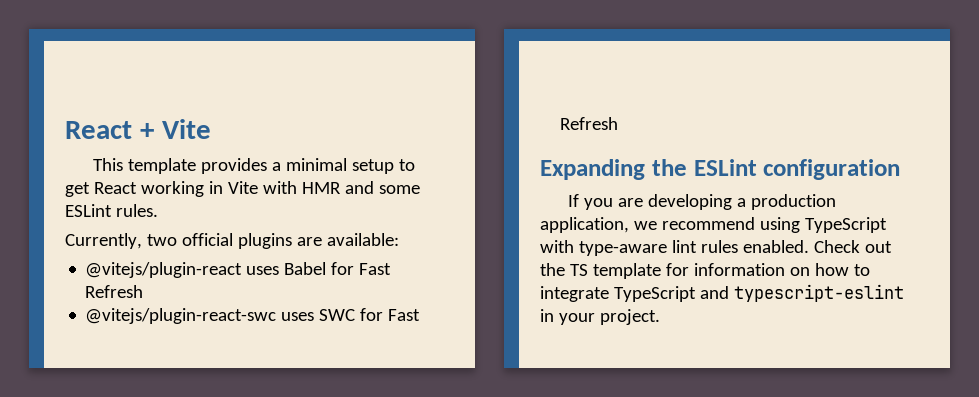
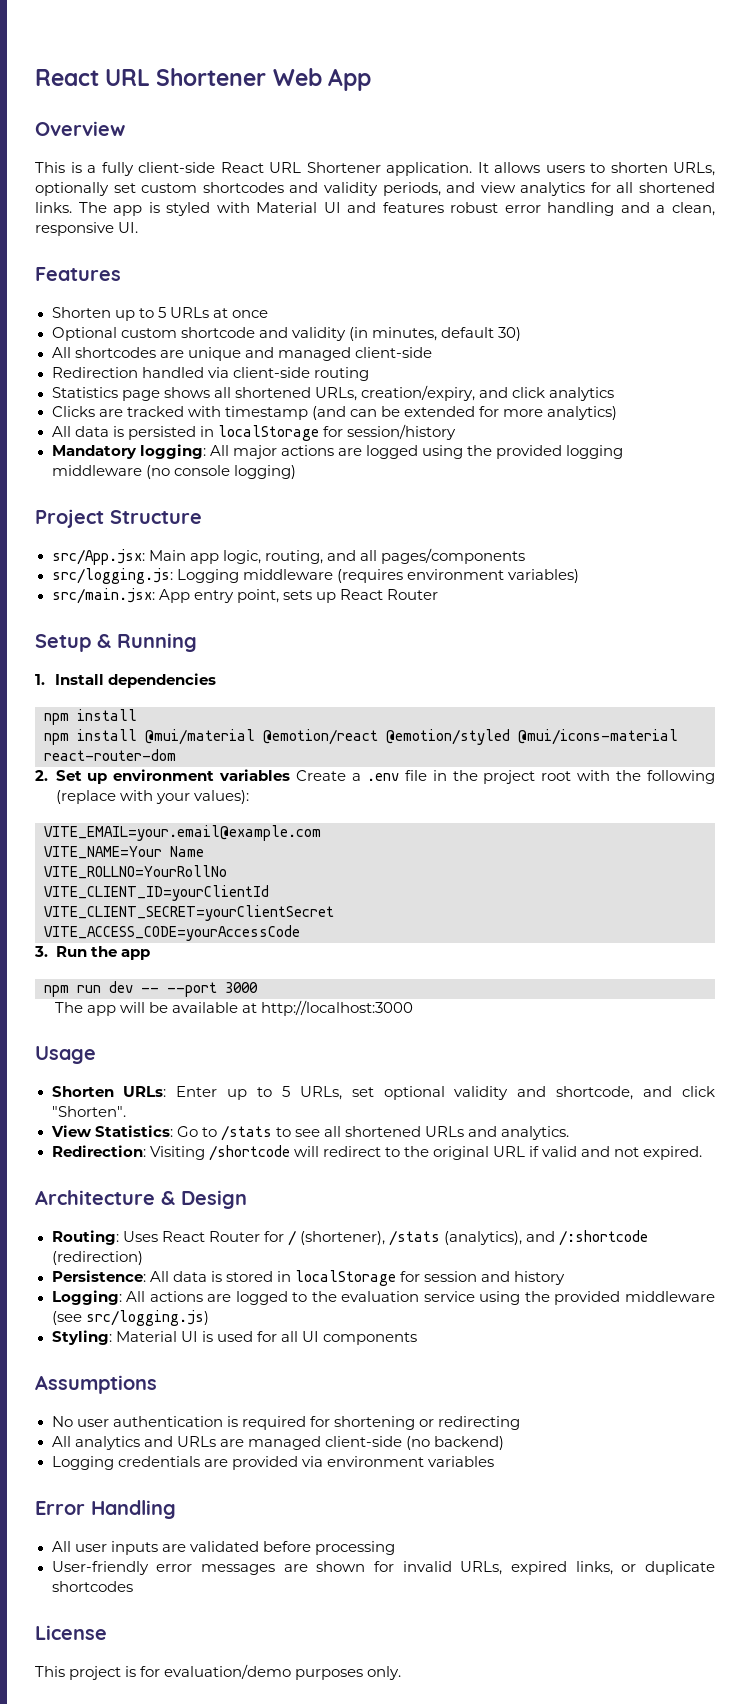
- React + Vite
- This template provides a minimal setup to get React working in Vite with HMR and some ESLint rules.
- Currently, two official plugins are available:
- @vitejs/plugin-react uses Babel for Fast Refresh
- @vitejs/plugin-react-swc uses SWC for Fast Refresh
- Expanding the ESLint configuration
- If you are developing a production application, we recommend using TypeScript with type-aware lint rules enabled. Check out the TS template for information on how to integrate TypeScript and typescript-eslint in your project.
+ React URL Shortener Web App
+ Overview
+ This is a fully client-side React URL Shortener application. It allows users to shorten URLs, optionally set custom shortcodes and validity periods, and view analytics for all shortened links. The app is styled with Material UI and features robust error handling and a clean, responsive UI.
+ Features
+ Shorten up to 5 URLs at once
+ Optional custom shortcode and validity (in minutes, default 30)
+ All shortcodes are unique and managed client-side
+ Redirection handled via client-side routing
+ Statistics page shows all shortened URLs, creation/expiry, and click analytics
+ Clicks are tracked with timestamp (and can be extended for more analytics)
+ All data is persisted in localStorage for session/history
+ Mandatory logging: All major actions are logged using the provided logging middleware (no console logging)
+ Project Structure
+ src/App.jsx: Main app logic, routing, and all pages/components
+ src/logging.js: Logging middleware (requires environment variables)
+ src/main.jsx: App entry point, sets up React Router
+ Setup & Running
+ 1. Install dependencies
+ npm install
+ npm install @mui/material @emotion/react @emotion/styled @mui/icons-material react-router-dom
+ 2. Set up environment variables Create a .env file in the project root with the following (replace with your values):
+ VITE_EMAIL=your.email@example.com
+ VITE_NAME=Your Name
+ VITE_ROLLNO=YourRollNo
+ VITE_CLIENT_ID=yourClientId
+ VITE_CLIENT_SECRET=yourClientSecret
+ VITE_ACCESS_CODE=yourAccessCode
+ 3. Run the app
+ npm run dev -- --port 3000
+ The app will be available at http://localhost:3000
+ Usage
+ Shorten URLs: Enter up to 5 URLs, set optional validity and shortcode, and click "Shorten".
+ View Statistics: Go to /stats to see all shortened URLs and analytics.
+ Redirection: Visiting /shortcode will redirect to the original URL if valid and not expired.
+ Architecture & Design
+ Routing: Uses React Router for / (shortener), /stats (analytics), and /:shortcode (redirection)
+ Persistence: All data is stored in localStorage for session and history
+ Logging: All actions are logged to the evaluation service using the provided middleware (see src/logging.js)
+ Styling: Material UI is used for all UI components
+ Assumptions
+ No user authentication is required for shortening or redirecting
+ All analytics and URLs are managed client-side (no backend)
+ Logging credentials are provided via environment variables
+ Error Handling
+ All user inputs are validated before processing
+ User-friendly error messages are shown for invalid URLs, expired links, or duplicate shortcodes
+ License
+ This project is for evaluation/demo purposes only.

